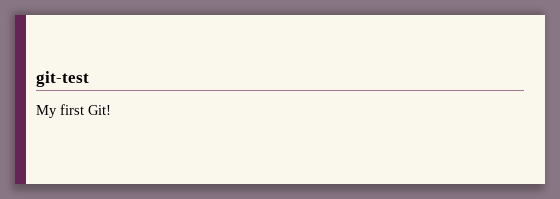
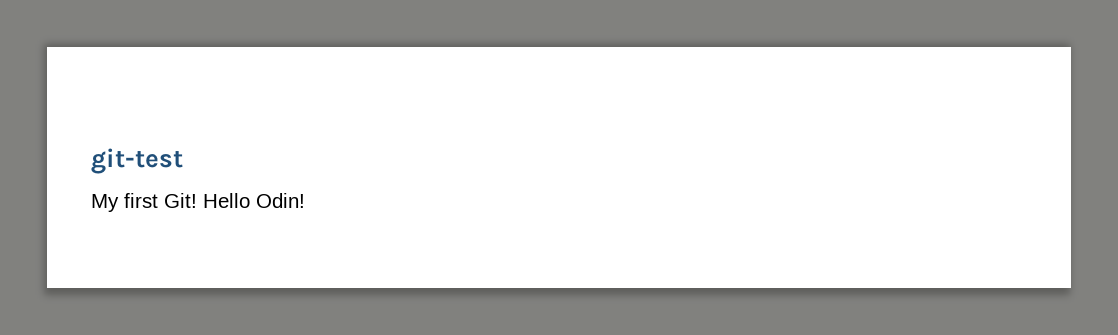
+ Hello Odin!

